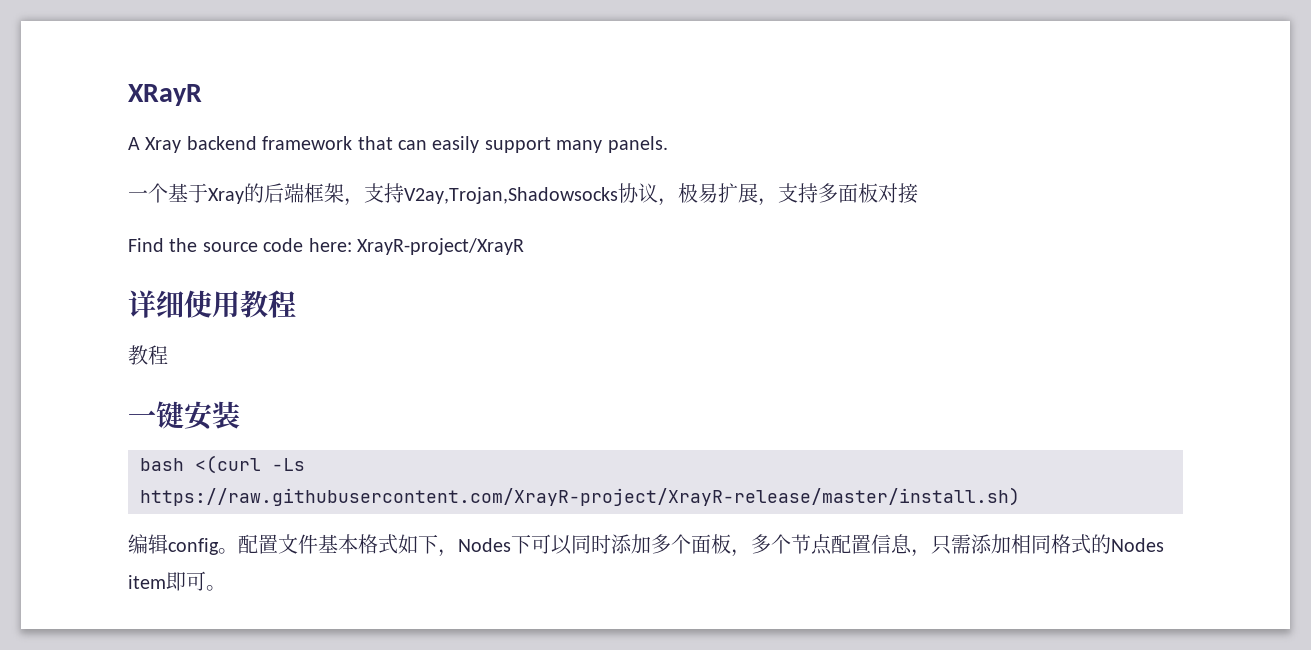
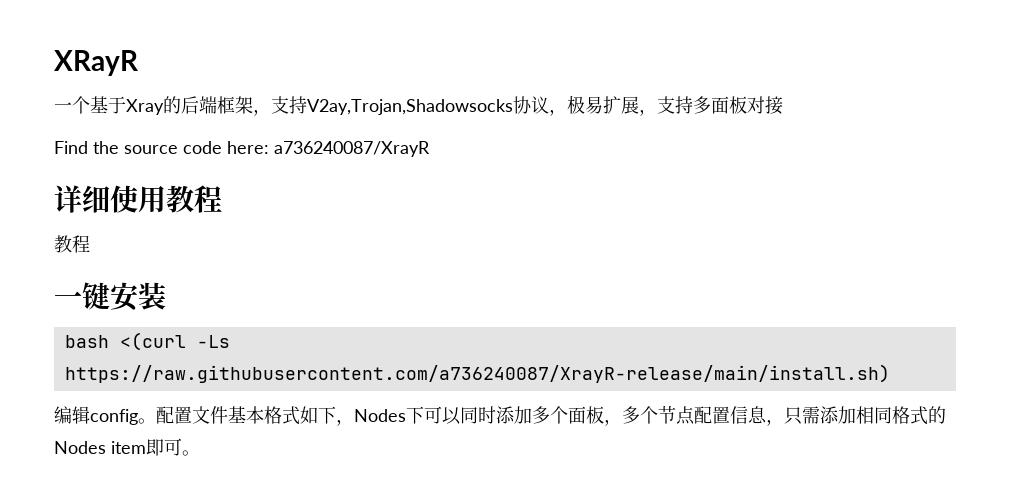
- A Xray backend framework that can easily support many panels.
- Find the source code here: XrayR-project/XrayR
+ Find the source code here: a736240087/XrayR
- bash <(curl -Ls https://raw.githubusercontent.com/XrayR-project/XrayR-release/master/install.sh)
+ bash <(curl -Ls https://raw.githubusercontent.com/a736240087/XrayR-release/main/install.sh)

